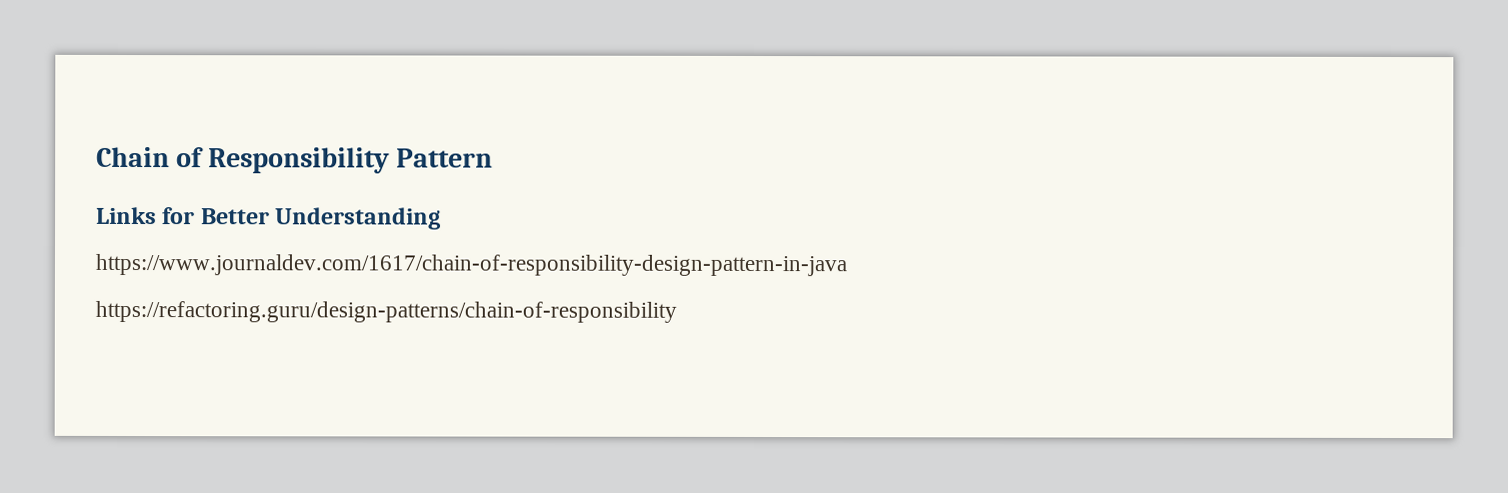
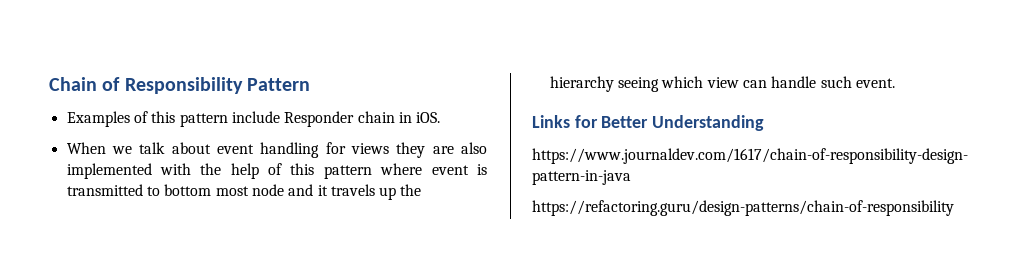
+ Examples of this pattern include Responder chain in iOS.
+ When we talk about event handling for views they are also implemented with the help of this pattern where event is transmitted to bottom most node and it travels up the hierarchy seeing which view can handle such event.

